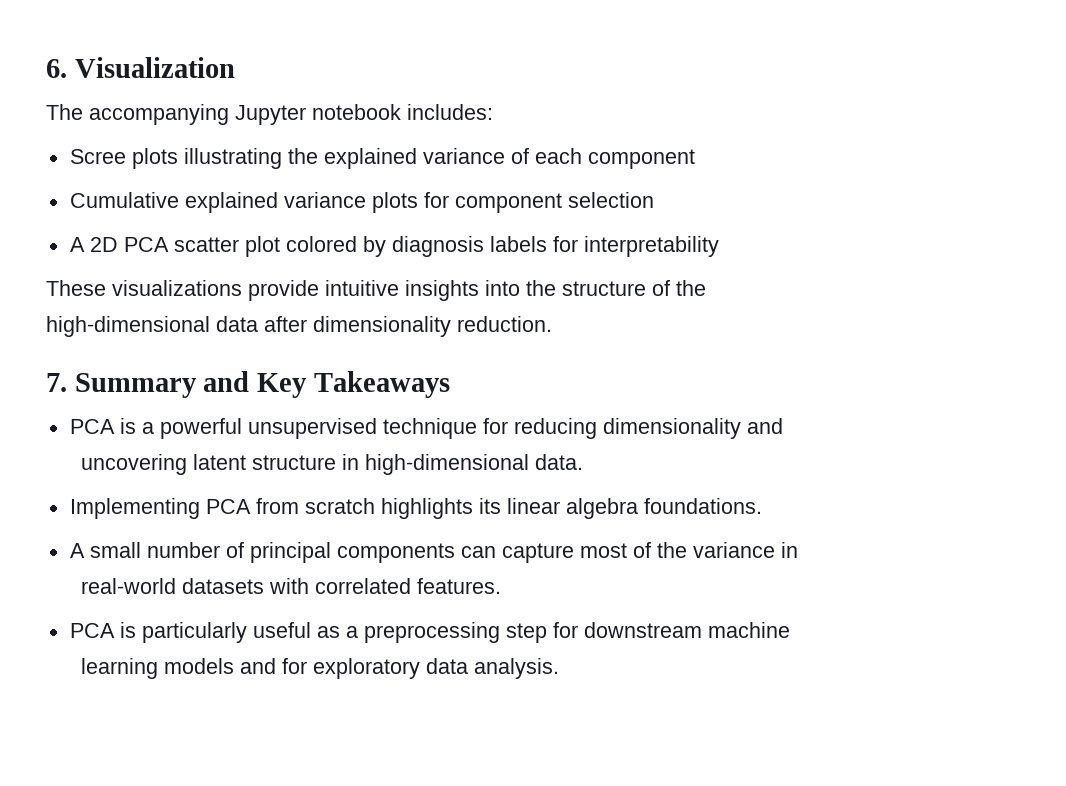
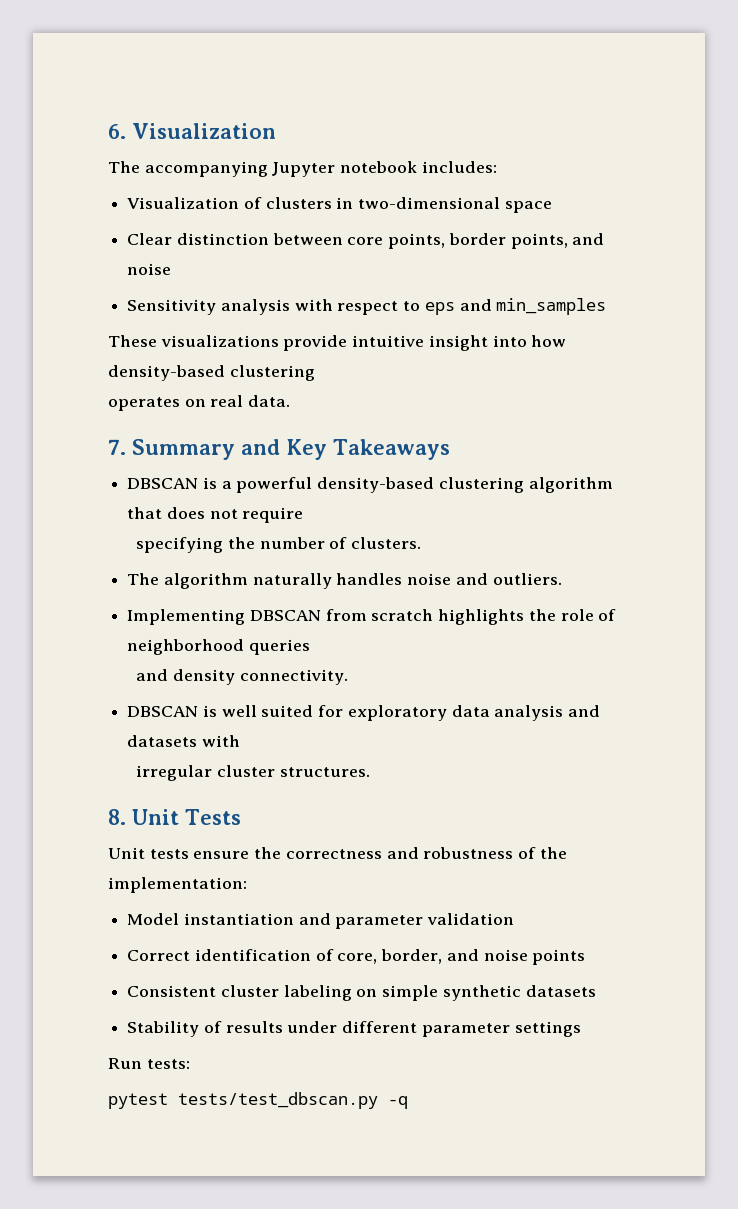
- Scree plots illustrating the explained variance of each component
- Cumulative explained variance plots for component selection
- A 2D PCA scatter plot colored by diagnosis labels for interpretability
- These visualizations provide intuitive insights into the structure of the
- high-dimensional data after dimensionality reduction.
+ Visualization of clusters in two-dimensional space
+ Clear distinction between core points, border points, and noise
+ Sensitivity analysis with respect to eps and min_samples
+ These visualizations provide intuitive insight into how density-based clustering
+ operates on real data.
- PCA is a powerful unsupervised technique for reducing dimensionality and
- uncovering latent structure in high-dimensional data.
+ DBSCAN is a powerful density-based clustering algorithm that does not require
+ specifying the number of clusters.
+ The algorithm naturally handles noise and outliers.
- Implementing PCA from scratch highlights its linear algebra foundations.
- A small number of principal components can capture most of the variance in
- real-world datasets with correlated features.
- PCA is particularly useful as a preprocessing step for downstream machine
- learning models and for exploratory data analysis.
+ Implementing DBSCAN from scratch highlights the role of neighborhood queries
+ and density connectivity.
+ DBSCAN is well suited for exploratory data analysis and datasets with
+ irregular cluster structures.
+ 8. Unit Tests
+ Unit tests ensure the correctness and robustness of the implementation:
+ Model instantiation and parameter validation
+ Correct identification of core, border, and noise points
+ Consistent cluster labeling on simple synthetic datasets
+ Stability of results under different parameter settings
+ Run tests:
+ pytest tests/test_dbscan.py -q

